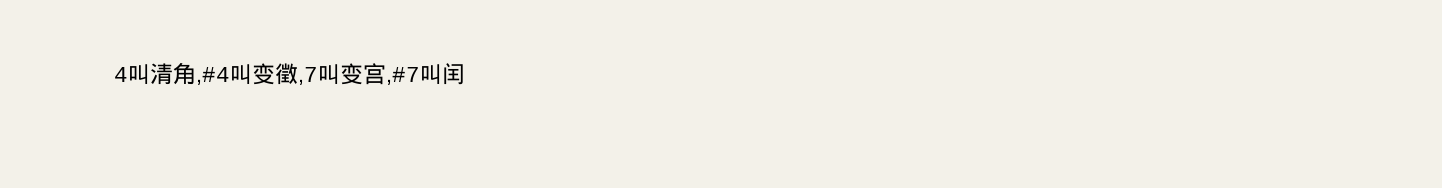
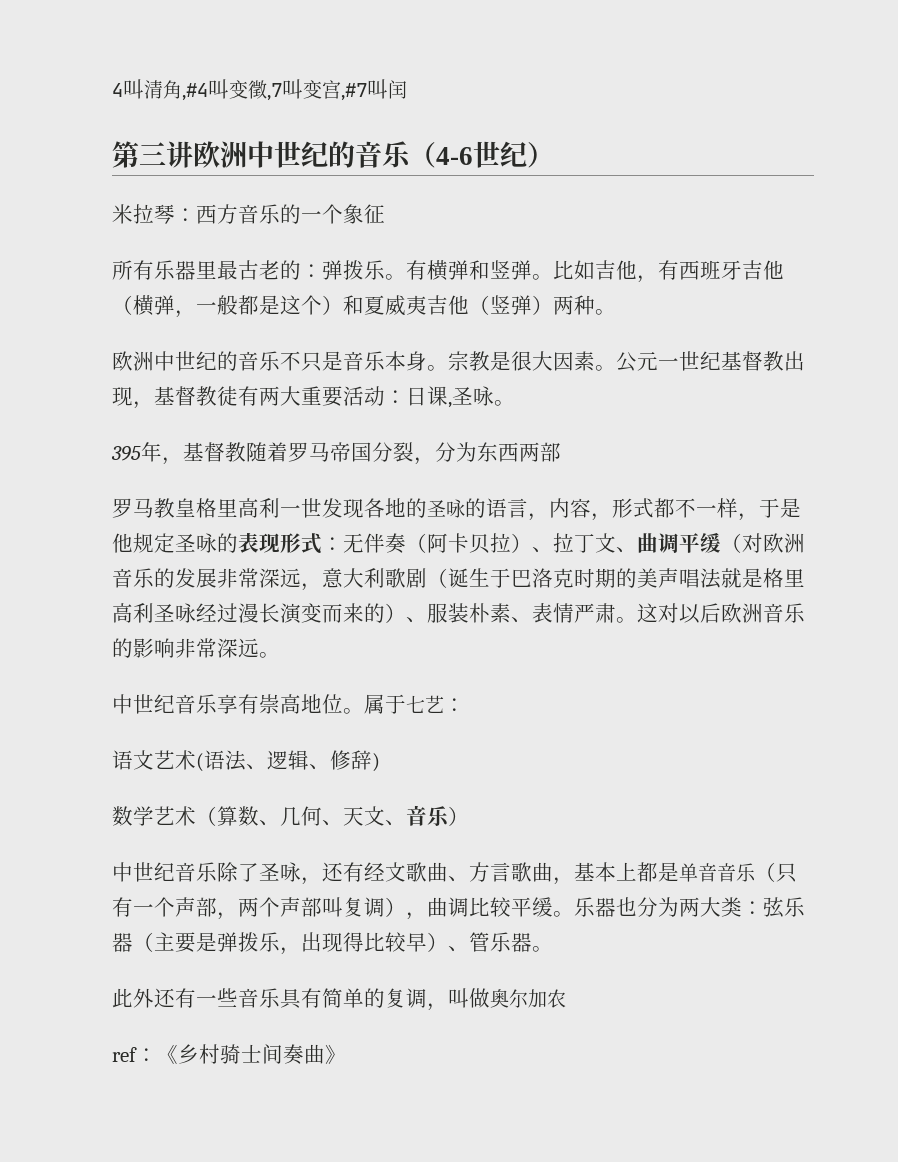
+ 第三讲欧洲中世纪的音乐（4-6世纪）
+ 米拉琴：西方音乐的一个象征
+ 所有乐器里最古老的：弹拨乐。有横弹和竖弹。比如吉他，有西班牙吉他（横弹，一般都是这个）和夏威夷吉他（竖弹）两种。
+ 欧洲中世纪的音乐不只是音乐本身。宗教是很大因素。公元一世纪基督教出现，基督教徒有两大重要活动：日课,圣咏。
+ 395年，基督教随着罗马帝国分裂，分为东西两部
+ 罗马教皇格里高利一世发现各地的圣咏的语言，内容，形式都不一样，于是他规定圣咏的表现形式：无伴奏（阿卡贝拉）、拉丁文、曲调平缓（对欧洲音乐的发展非常深远，意大利歌剧（诞生于巴洛克时期的美声唱法就是格里高利圣咏经过漫长演变而来的）、服装朴素、表情严肃。这对以后欧洲音乐的影响非常深远。
+ 中世纪音乐享有崇高地位。属于七艺：
+ 语文艺术(语法、逻辑、修辞)
+ 数学艺术（算数、几何、天文、音乐）
+ 中世纪音乐除了圣咏，还有经文歌曲、方言歌曲，基本上都是单音音乐（只有一个声部，两个声部叫复调），曲调比较平缓。乐器也分为两大类：弦乐器（主要是弹拨乐，出现得比较早）、管乐器。
+ 此外还有一些音乐具有简单的复调，叫做奥尔加农
+ ref：《乡村骑士间奏曲》

